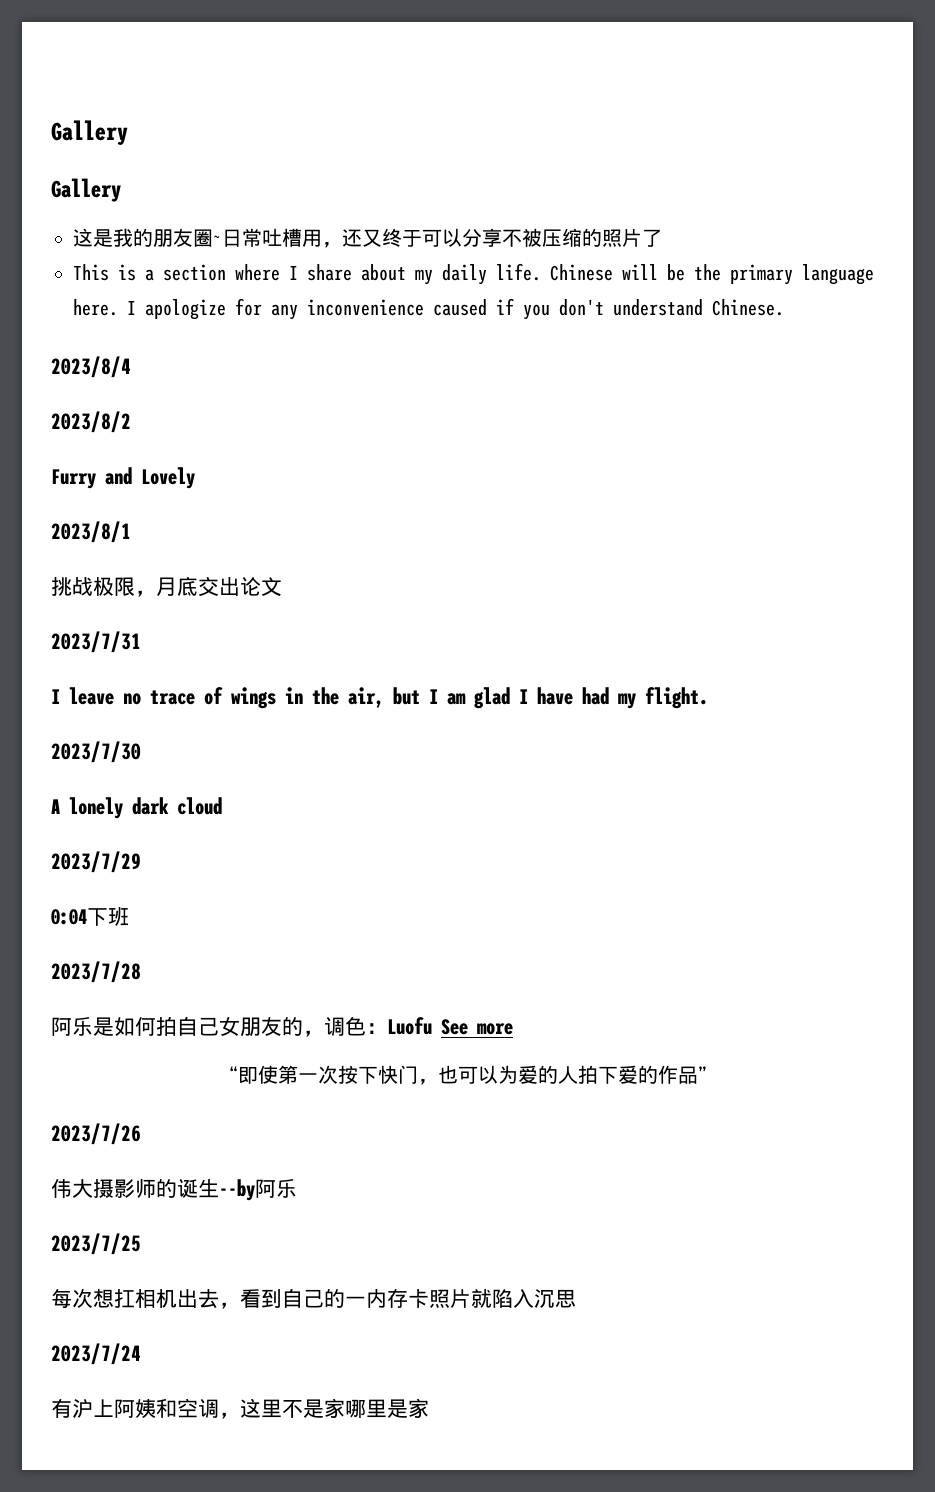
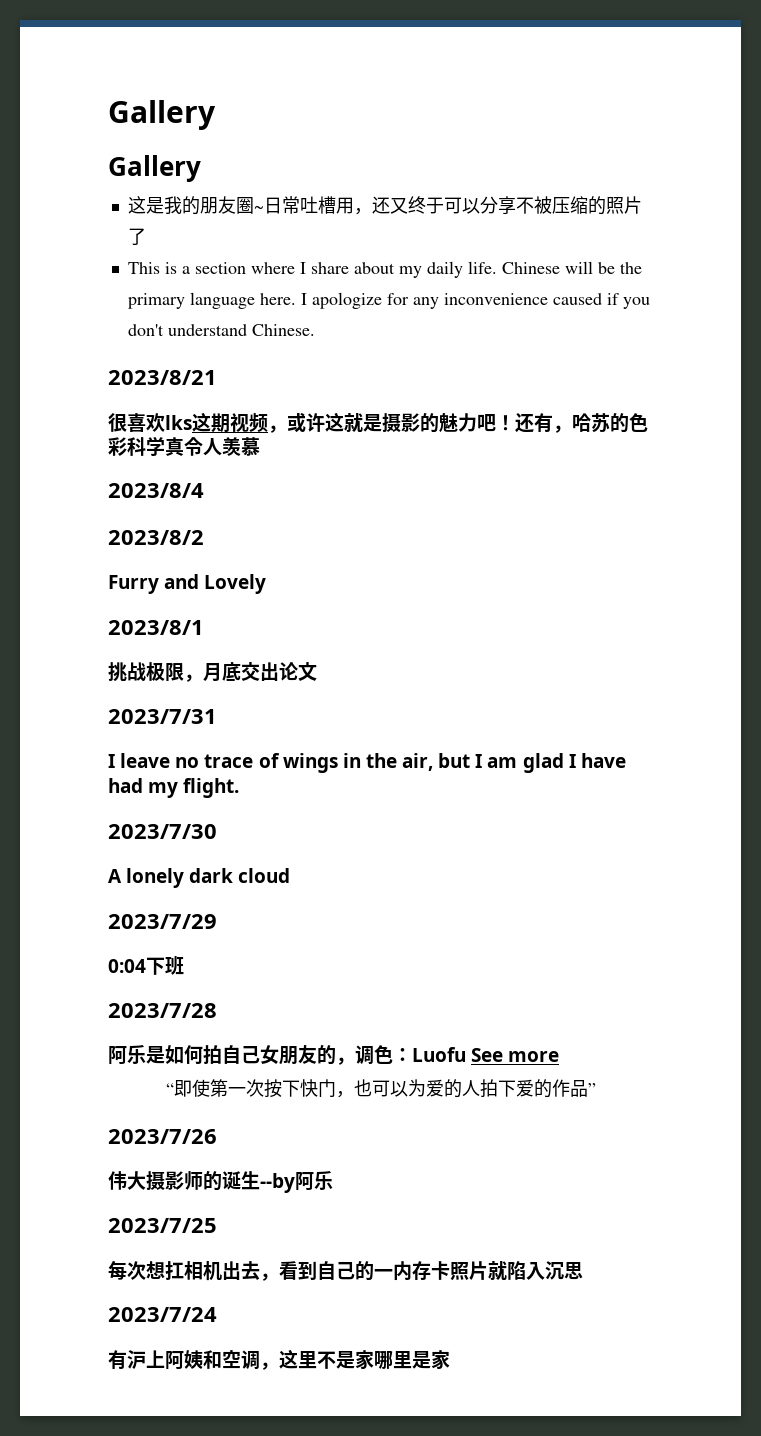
+ 2023/8/21
+ 很喜欢lks这期视频，或许这就是摄影的魅力吧！还有，哈苏的色彩科学真令人羡慕

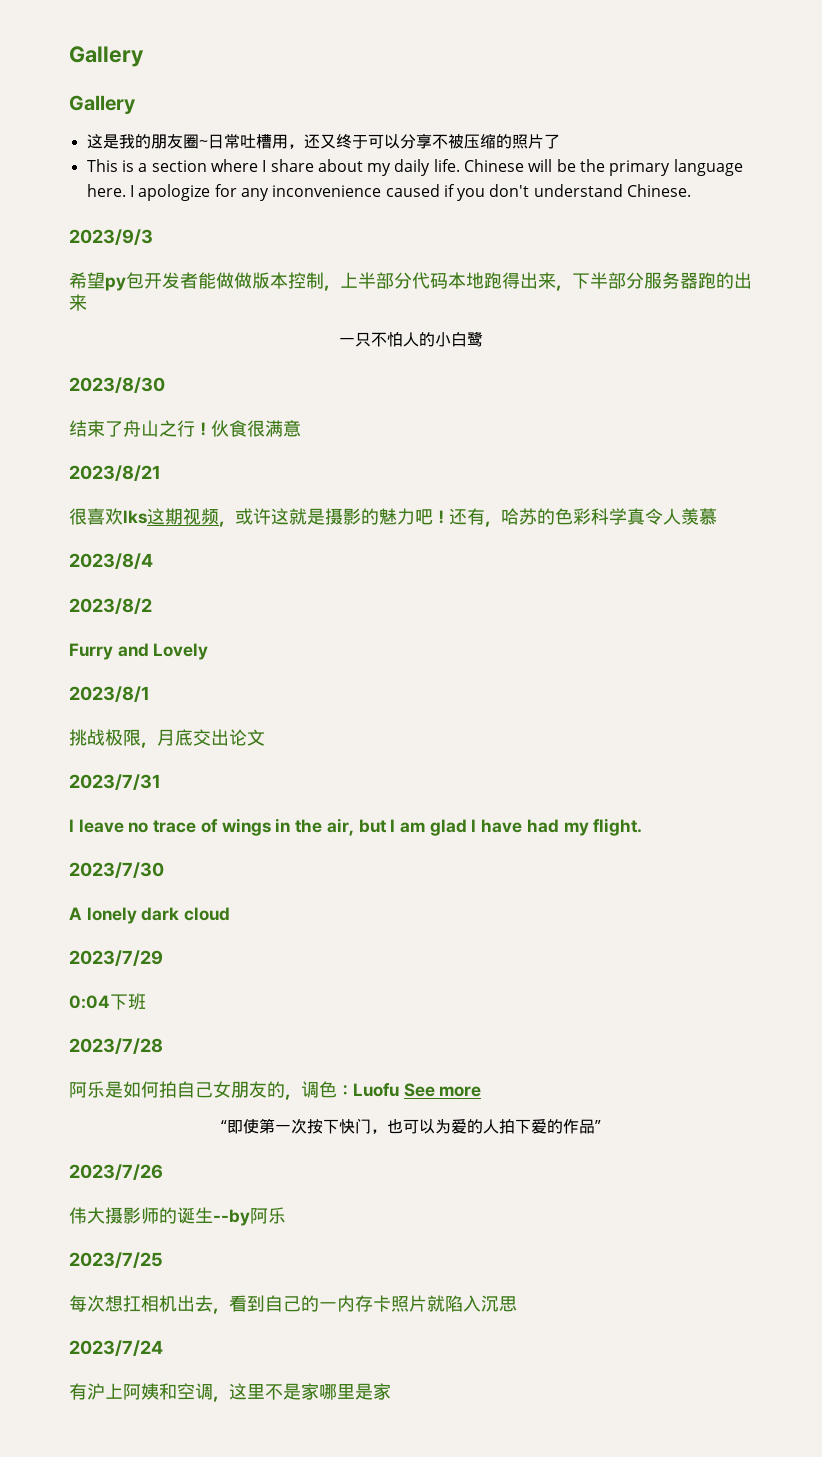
+ 2023/9/3
+ 希望py包开发者能做做版本控制，上半部分代码本地跑得出来，下半部分服务器跑的出来
+ 一只不怕人的小白鹭
+ 2023/8/30
+ 结束了舟山之行！伙食很满意

